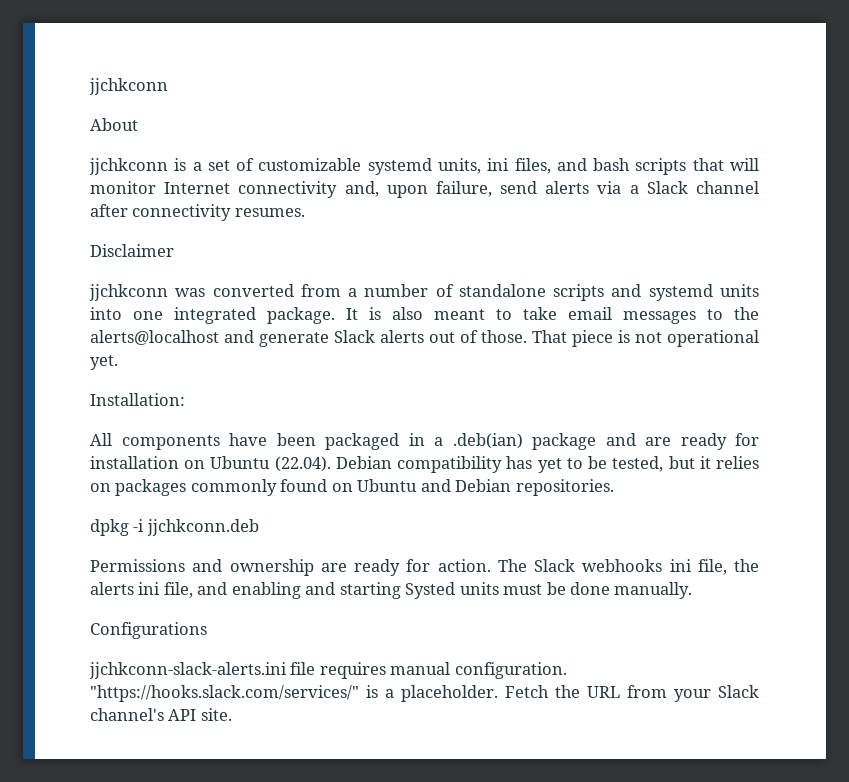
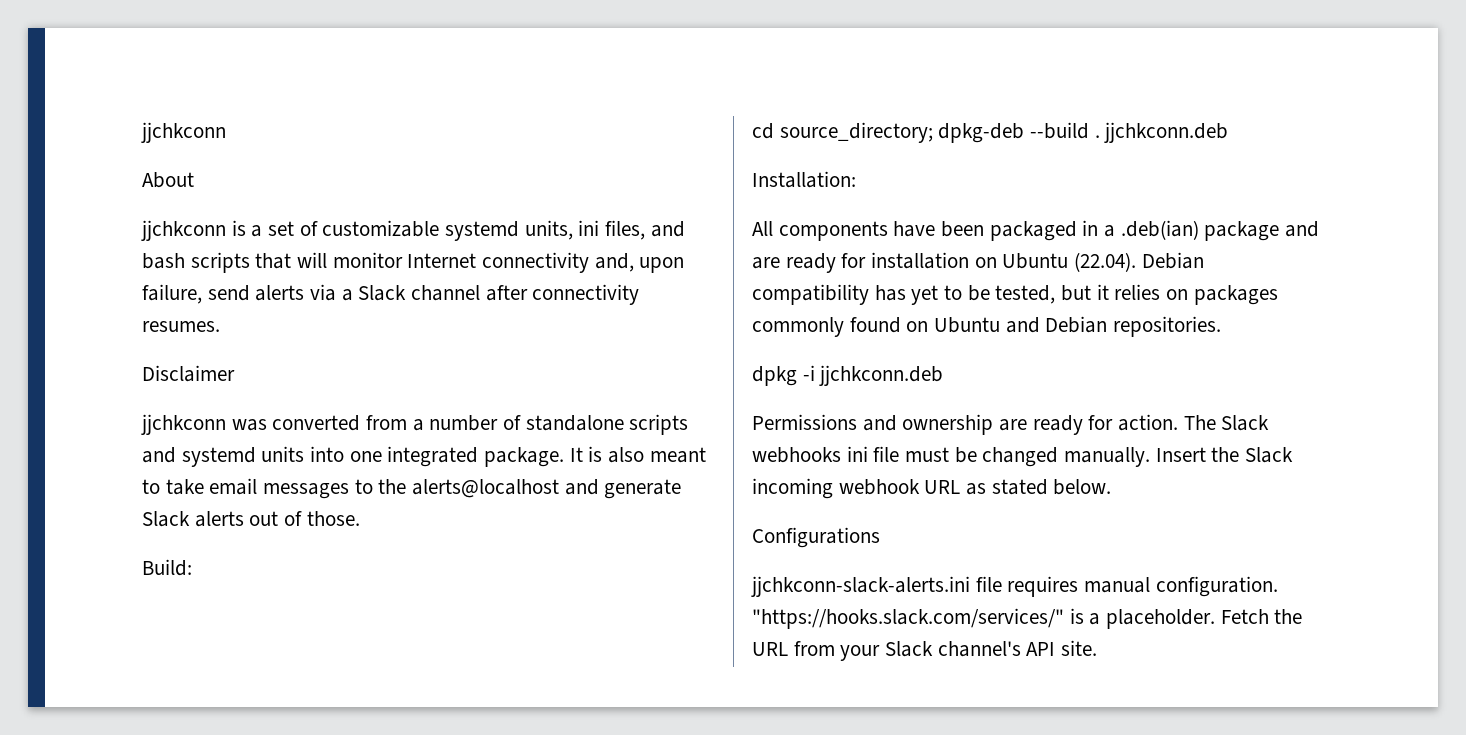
- It is also meant to take email messages to the alerts@localhost and generate Slack alerts out of those. That piece is not operational yet.
+ It is also meant to take email messages to the alerts@localhost and generate Slack alerts out of those.
+ Build:
+ cd source_directory; dpkg-deb --build . jjchkconn.deb
- The Slack webhooks ini file, the alerts ini file, and enabling and starting Systed units must be done manually.
+ The Slack webhooks ini file must be changed manually. Insert the Slack incoming webhook URL as stated below.

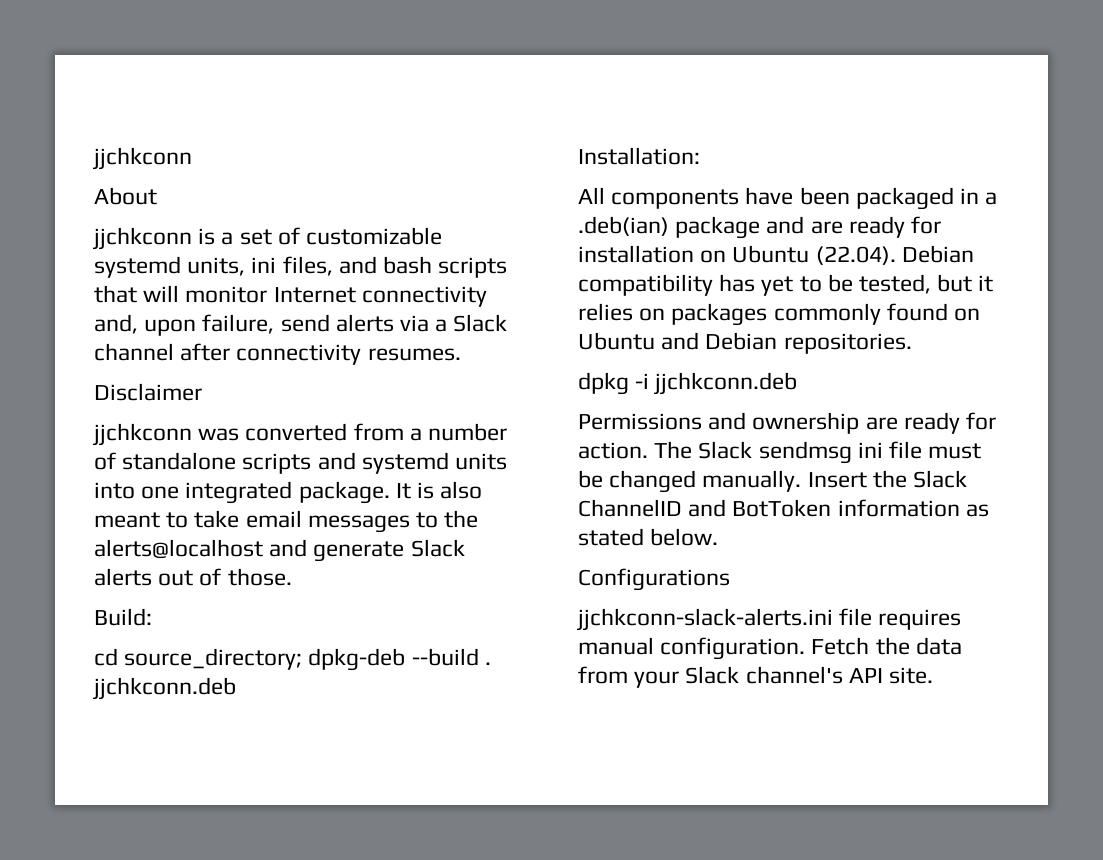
- The Slack webhooks ini file must be changed manually.
+ The Slack sendmsg ini file must be changed manually.
- Insert the Slack incoming webhook URL as stated below.
+ Insert the Slack ChannelID and BotToken information as stated below.
- "https://hooks.slack.com/services/" is a placeholder.
- Fetch the URL from your Slack channel's API site.
+ Fetch the data from your Slack channel's API site.

